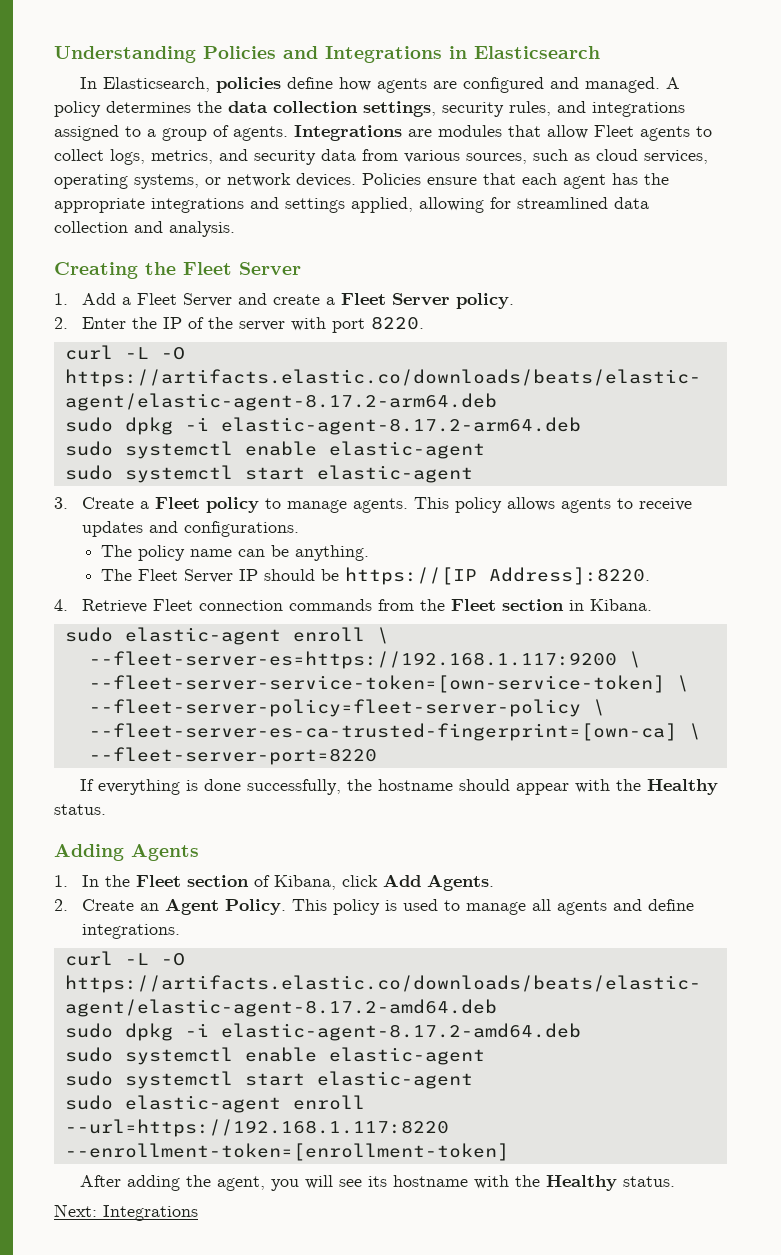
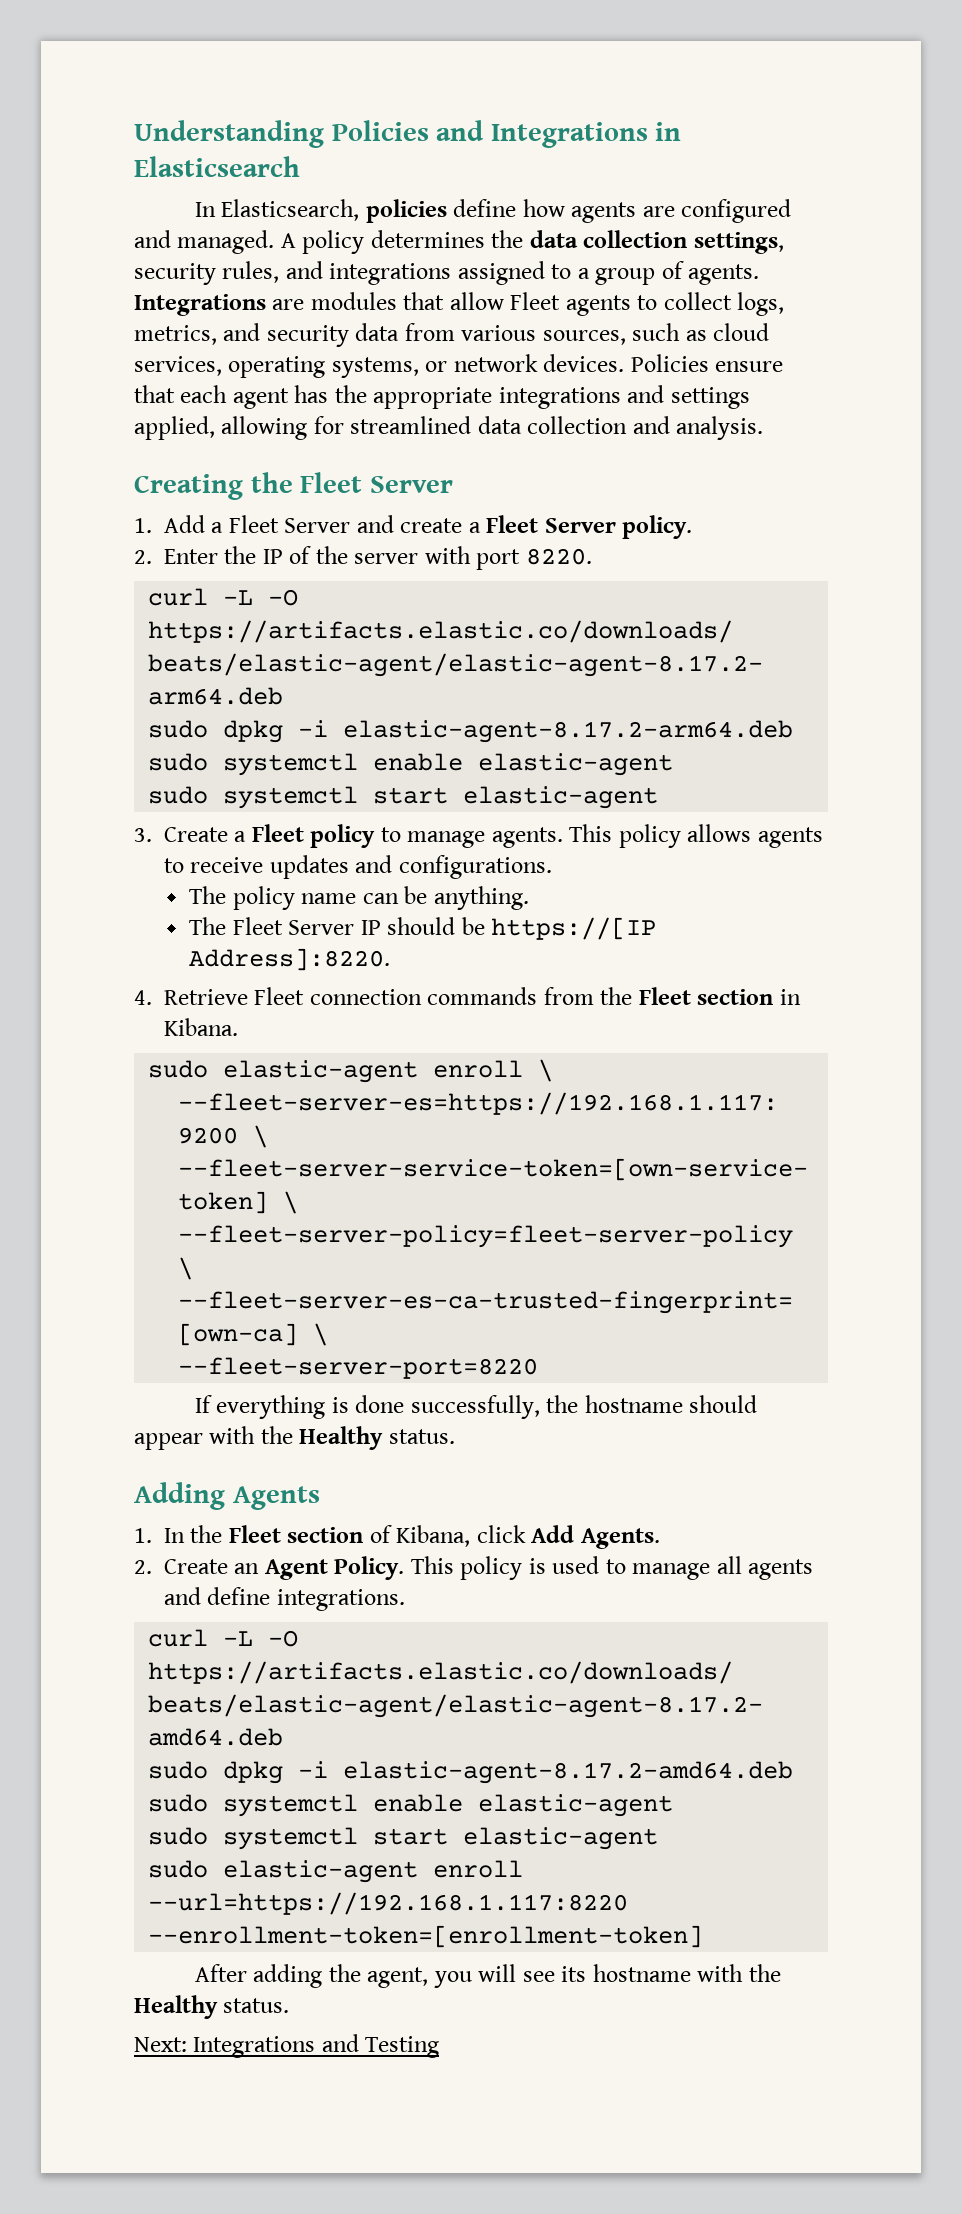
- Next: Integrations
+ Next: Integrations and Testing

